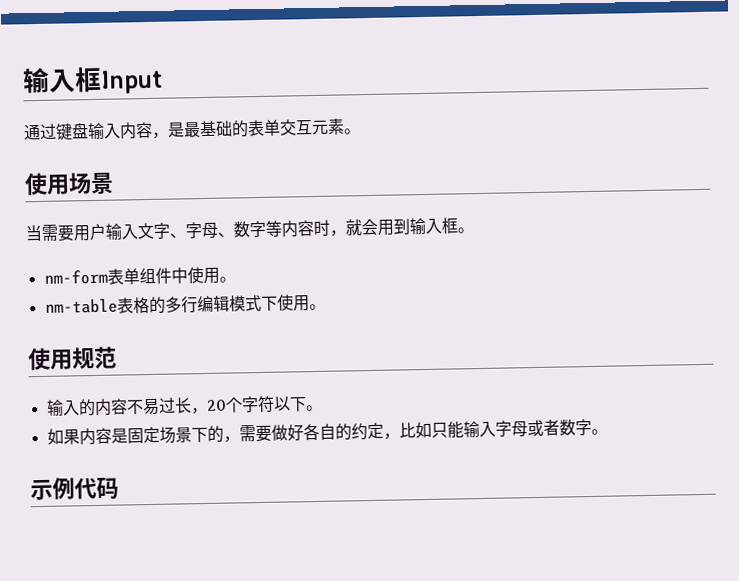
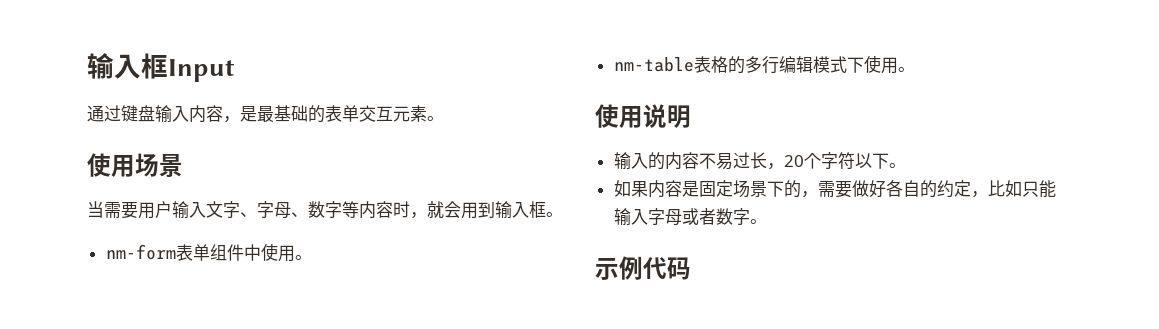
- 使用规范
+ 使用说明

